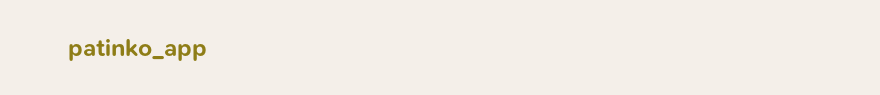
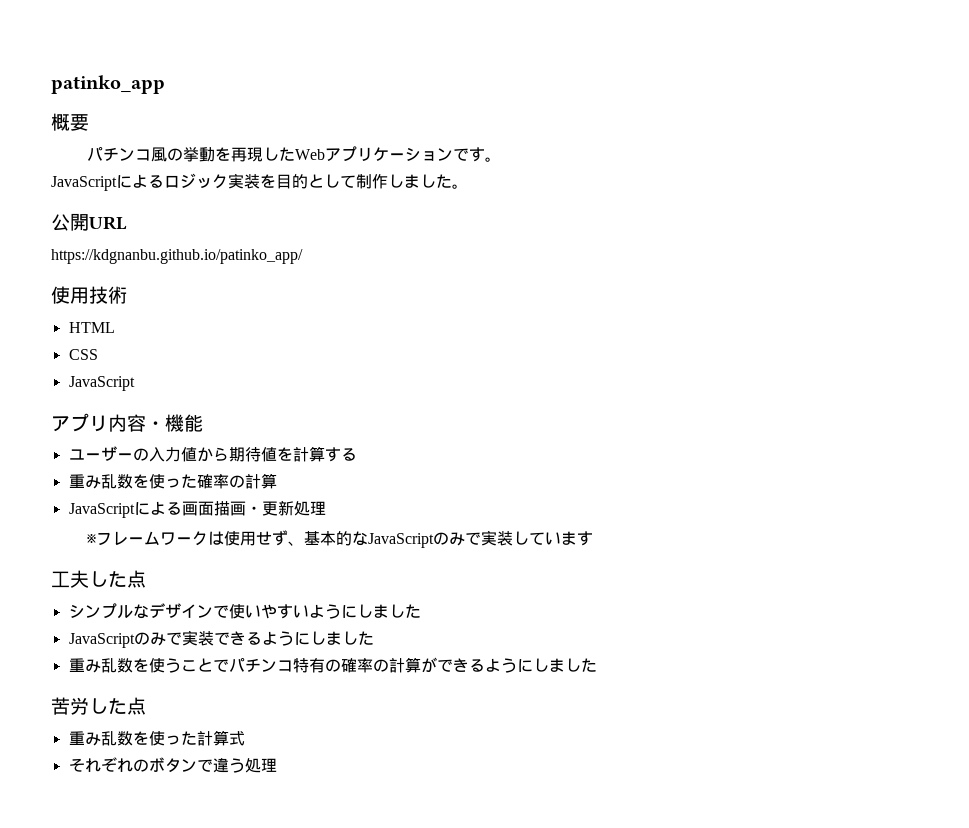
+ 概要
+ パチンコ風の挙動を再現したWebアプリケーションです。
+ JavaScriptによるロジック実装を目的として制作しました。
+ 公開URL
+ https://kdgnanbu.github.io/patinko_app/
+ 使用技術
+ HTML
+ CSS
+ JavaScript
+ アプリ内容・機能
+ ユーザーの入力値から期待値を計算する
+ 重み乱数を使った確率の計算
+ JavaScriptによる画面描画・更新処理
+ ※フレームワークは使用せず、基本的なJavaScriptのみで実装しています
+ 工夫した点
+ シンプルなデザインで使いやすいようにしました
+ JavaScriptのみで実装できるようにしました
+ 重み乱数を使うことでパチンコ特有の確率の計算ができるようにしました
+ 苦労した点
+ 重み乱数を使った計算式
+ それぞれのボタンで違う処理

